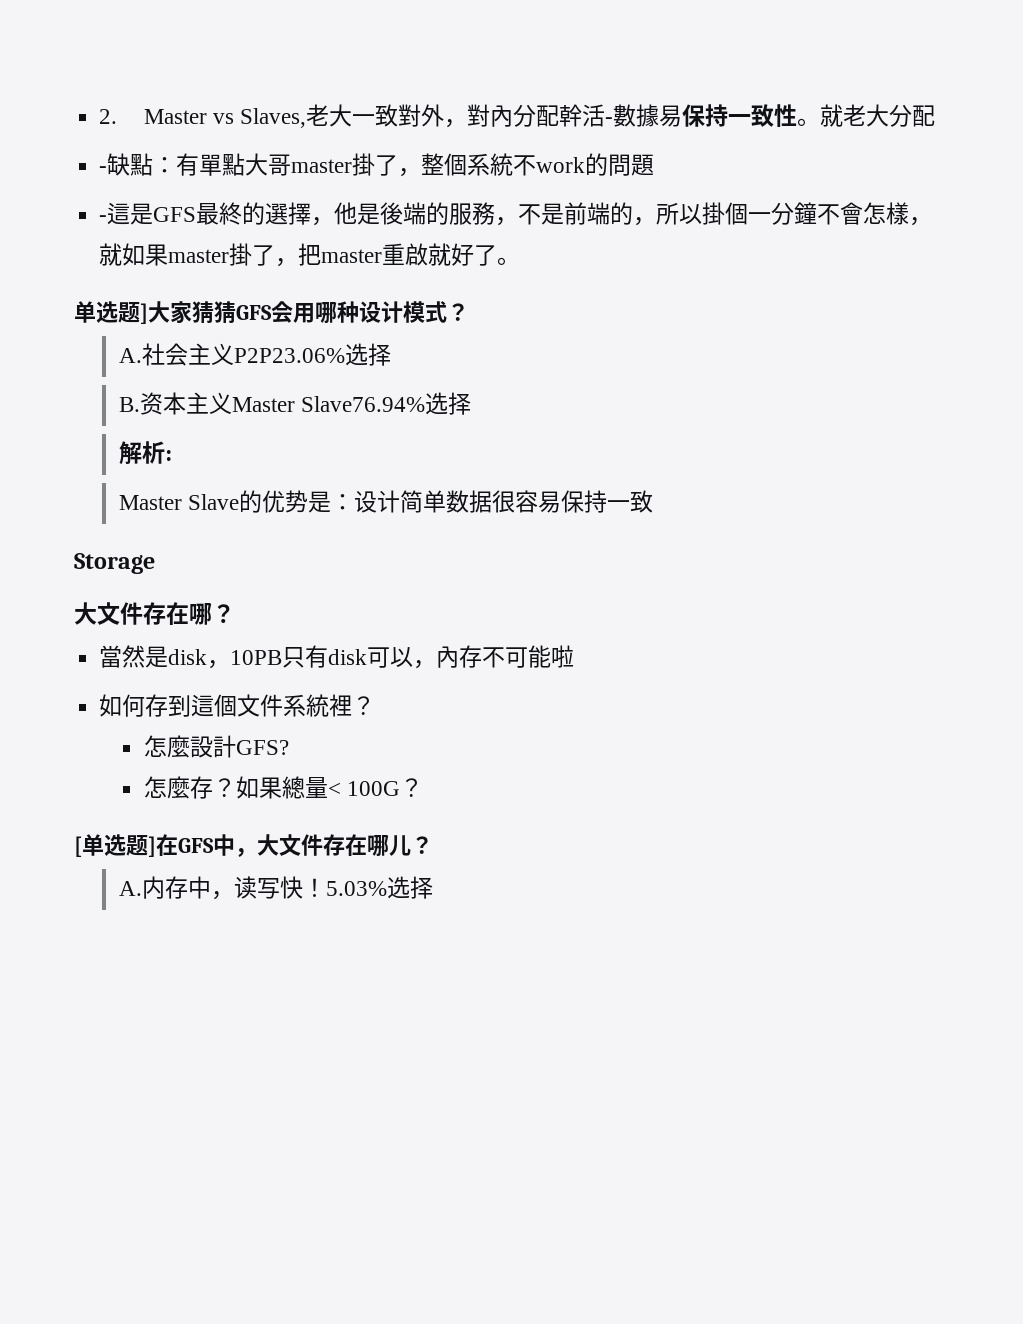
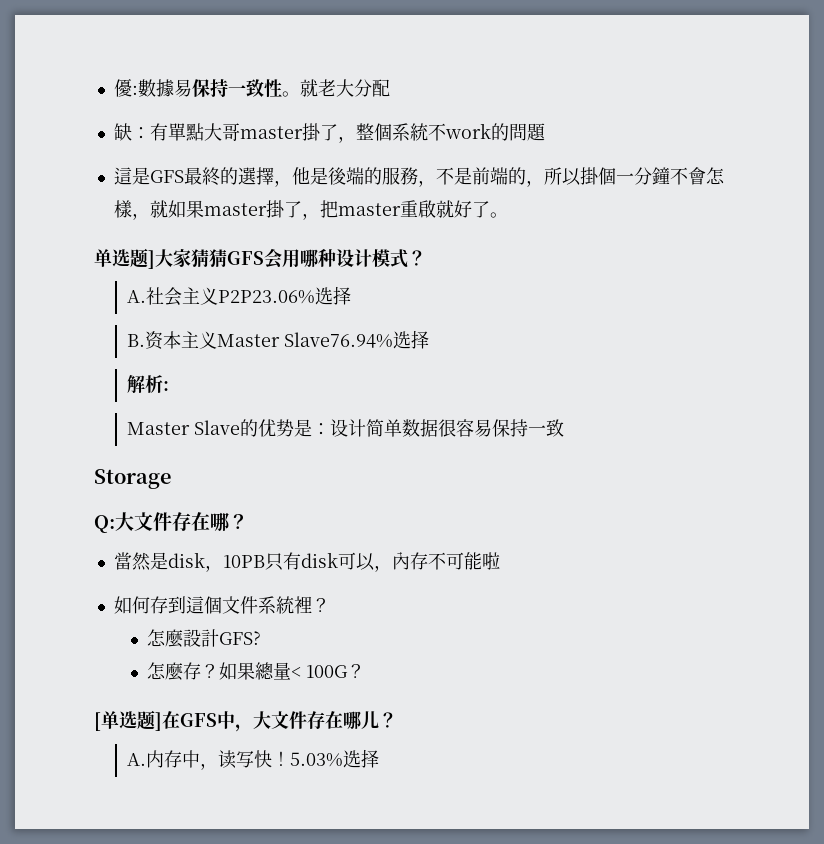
- 2. Master vs Slaves,老大一致對外，對內分配幹活-數據易保持一致性。
+ 優:數據易保持一致性。
- -缺點：有單點大哥master掛了，整個系統不work的問題
+ 缺：有單點大哥master掛了，整個系統不work的問題
- -這是GFS最終的選擇，他是後端的服務，不是前端的，所以掛個一分鐘不會怎樣，就如果master掛了，把master重啟就好了。
+ 這是GFS最終的選擇，他是後端的服務，不是前端的，所以掛個一分鐘不會怎樣，就如果master掛了，把master重啟就好了。
- 大文件存在哪？
+ Q:大文件存在哪？

